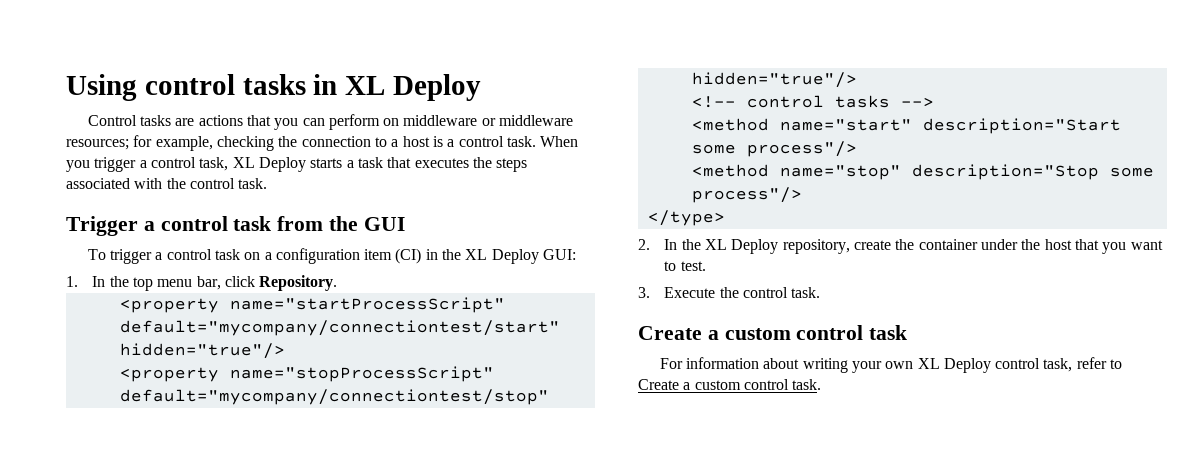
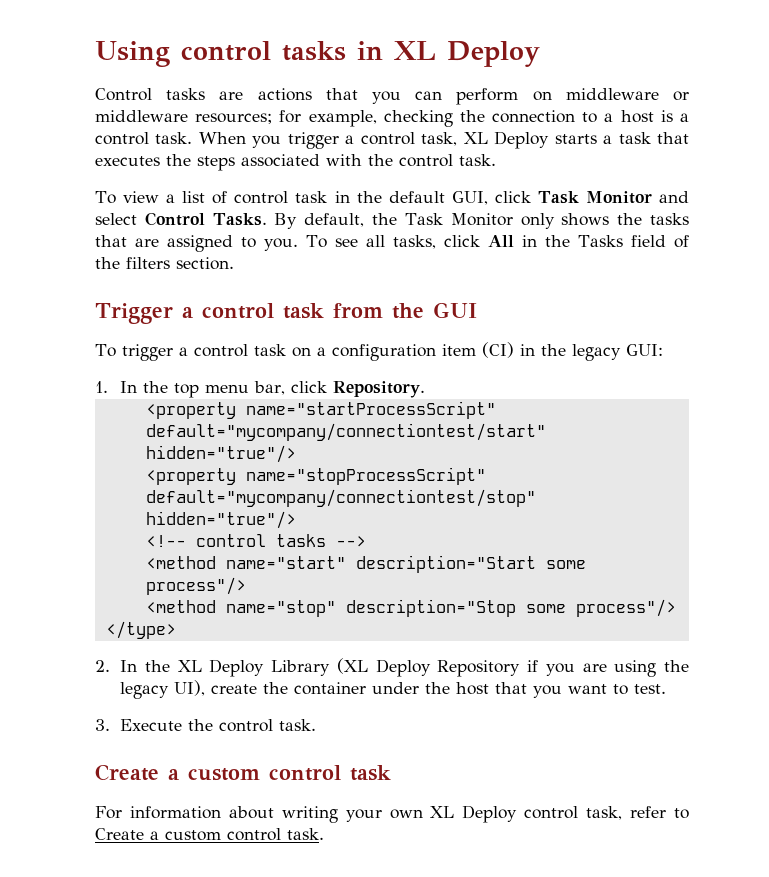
+ To view a list of control task in the default GUI, click Task Monitor and select Control Tasks. By default, the Task Monitor only shows the tasks that are assigned to you. To see all tasks, click All in the Tasks field of the filters section.
- To trigger a control task on a configuration item (CI) in the XL Deploy GUI:
+ To trigger a control task on a configuration item (CI) in the legacy GUI:
- 2. In the XL Deploy repository, create the container under the host that you want to test.
+ 2. In the XL Deploy Library (XL Deploy Repository if you are using the legacy UI), create the container under the host that you want to test.

